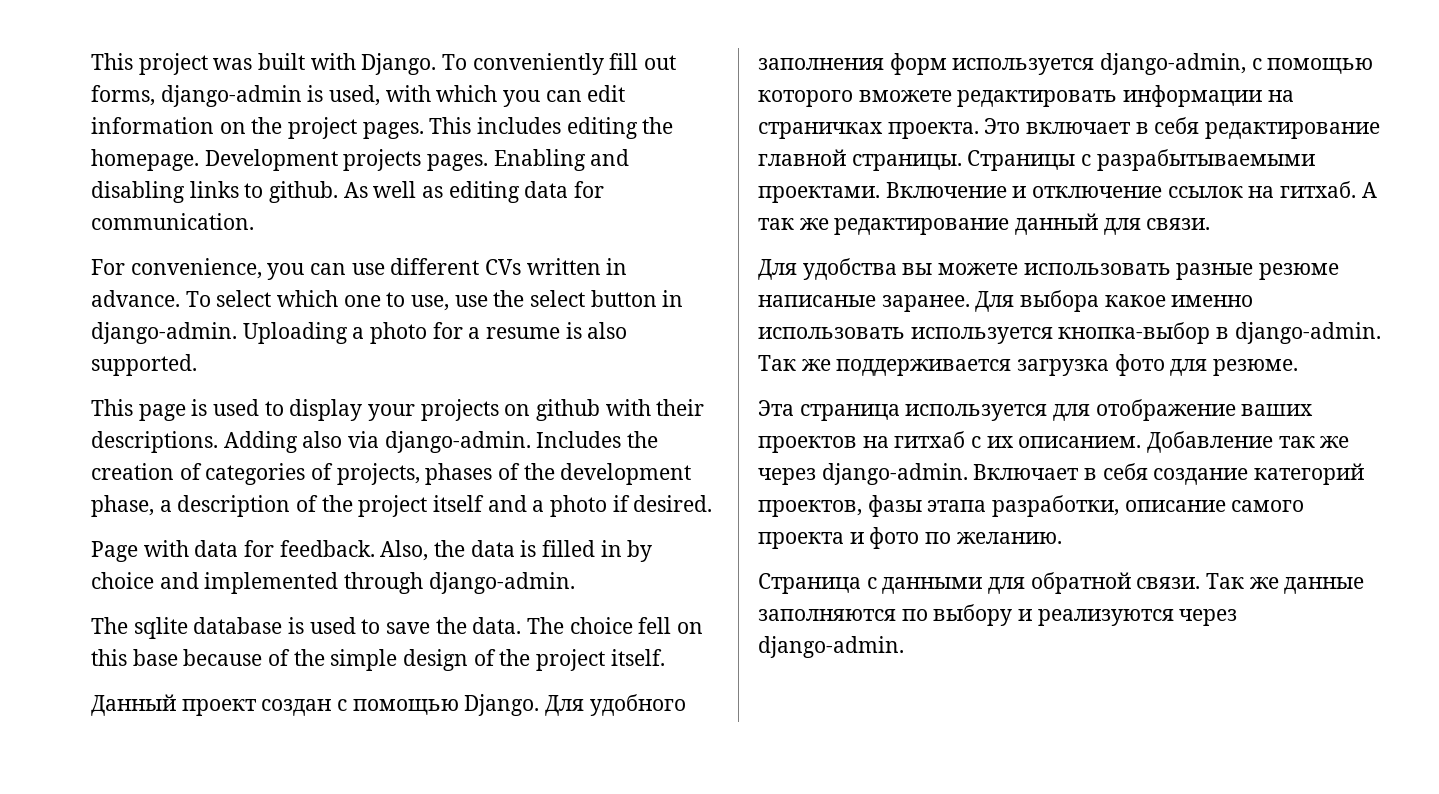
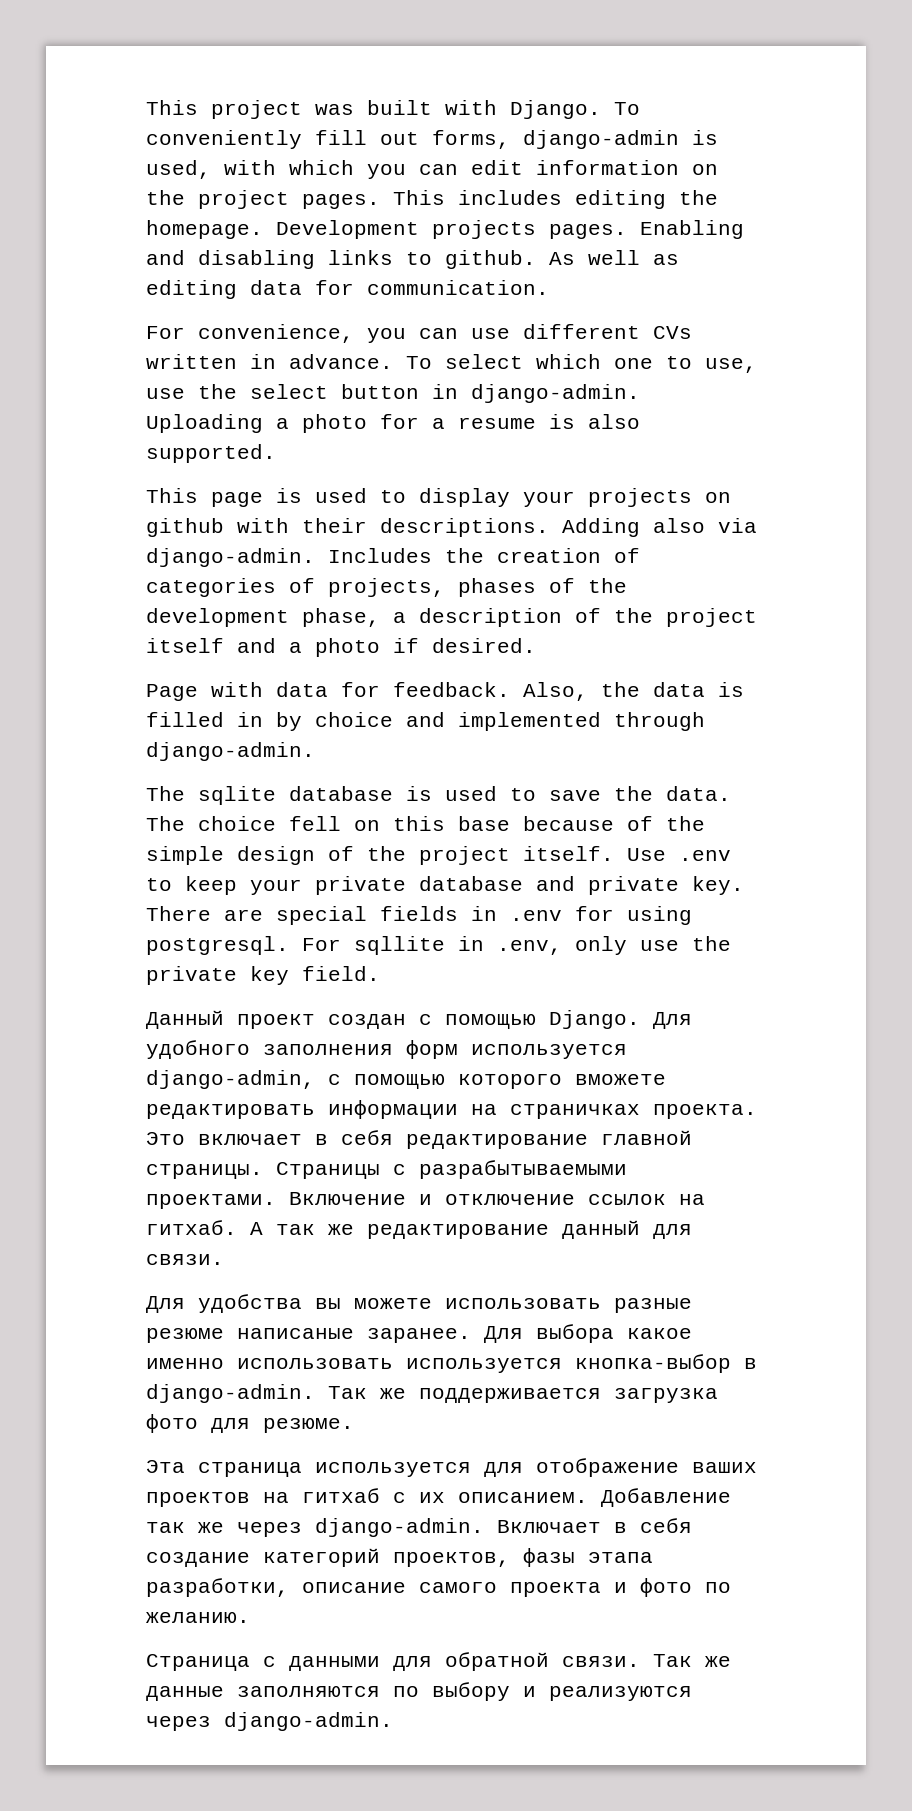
+ Use .env to keep your private database and private key. There are special fields in .env for using postgresql. For sqllite in .env, only use the private key field.

